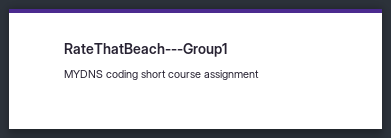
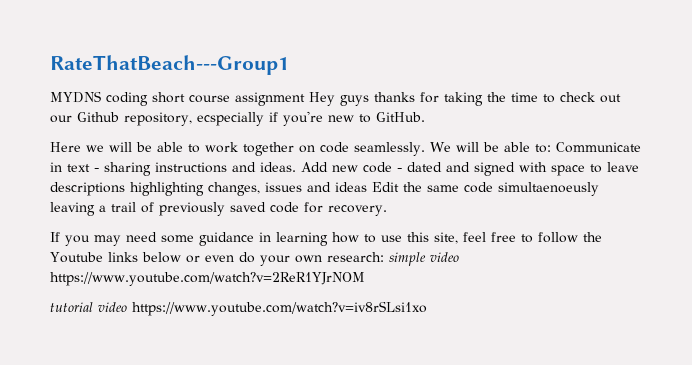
- MYDNS coding short course assignment
+ MYDNS coding short course assignment Hey guys thanks for taking the time to check out our Github repository, ecspecially if you're new to GitHub.
+ Here we will be able to work together on code seamlessly. We will be able to: Communicate in text - sharing instructions and ideas. Add new code - dated and signed with space to leave descriptions highlighting changes, issues and ideas Edit the same code simultaenoeusly leaving a trail of previously saved code for recovery.
+ If you may need some guidance in learning how to use this site, feel free to follow the Youtube links below or even do your own research: simple video https://www.youtube.com/watch?v=2ReR1YJrNOM
+ tutorial video https://www.youtube.com/watch?v=iv8rSLsi1xo

